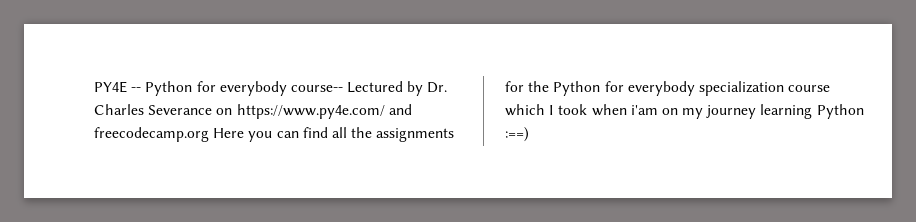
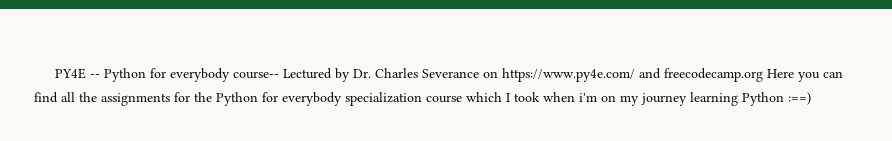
- PY4E -- Python for everybody course-- Lectured by Dr. Charles Severance on https://www.py4e.com/ and freecodecamp.org Here you can find all the assignments for the Python for everybody specialization course which I took when i'am on my journey learning Python :==)
+ PY4E -- Python for everybody course-- Lectured by Dr. Charles Severance on https://www.py4e.com/ and freecodecamp.org Here you can find all the assignments for the Python for everybody specialization course which I took when i'm on my journey learning Python :==)

